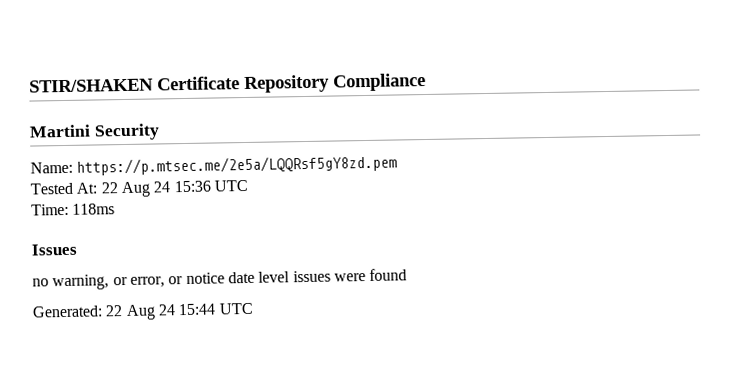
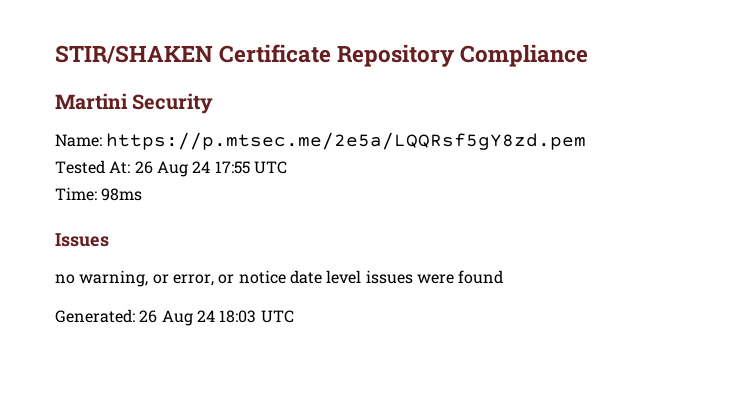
- Tested At: 22 Aug 24 15:36 UTC
+ Tested At: 26 Aug 24 17:55 UTC
- Time: 118ms
+ Time: 98ms
- Generated: 22 Aug 24 15:44 UTC
+ Generated: 26 Aug 24 18:03 UTC

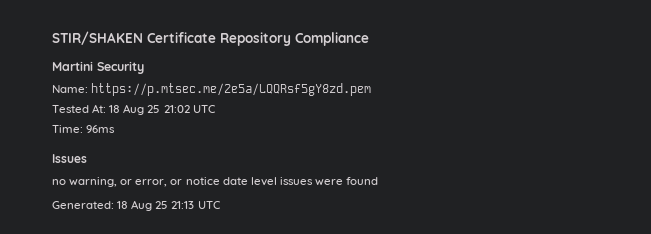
- Tested At: 26 Aug 24 17:55 UTC
+ Tested At: 18 Aug 25 21:02 UTC
- Time: 98ms
+ Time: 96ms
- Generated: 26 Aug 24 18:03 UTC
+ Generated: 18 Aug 25 21:13 UTC

